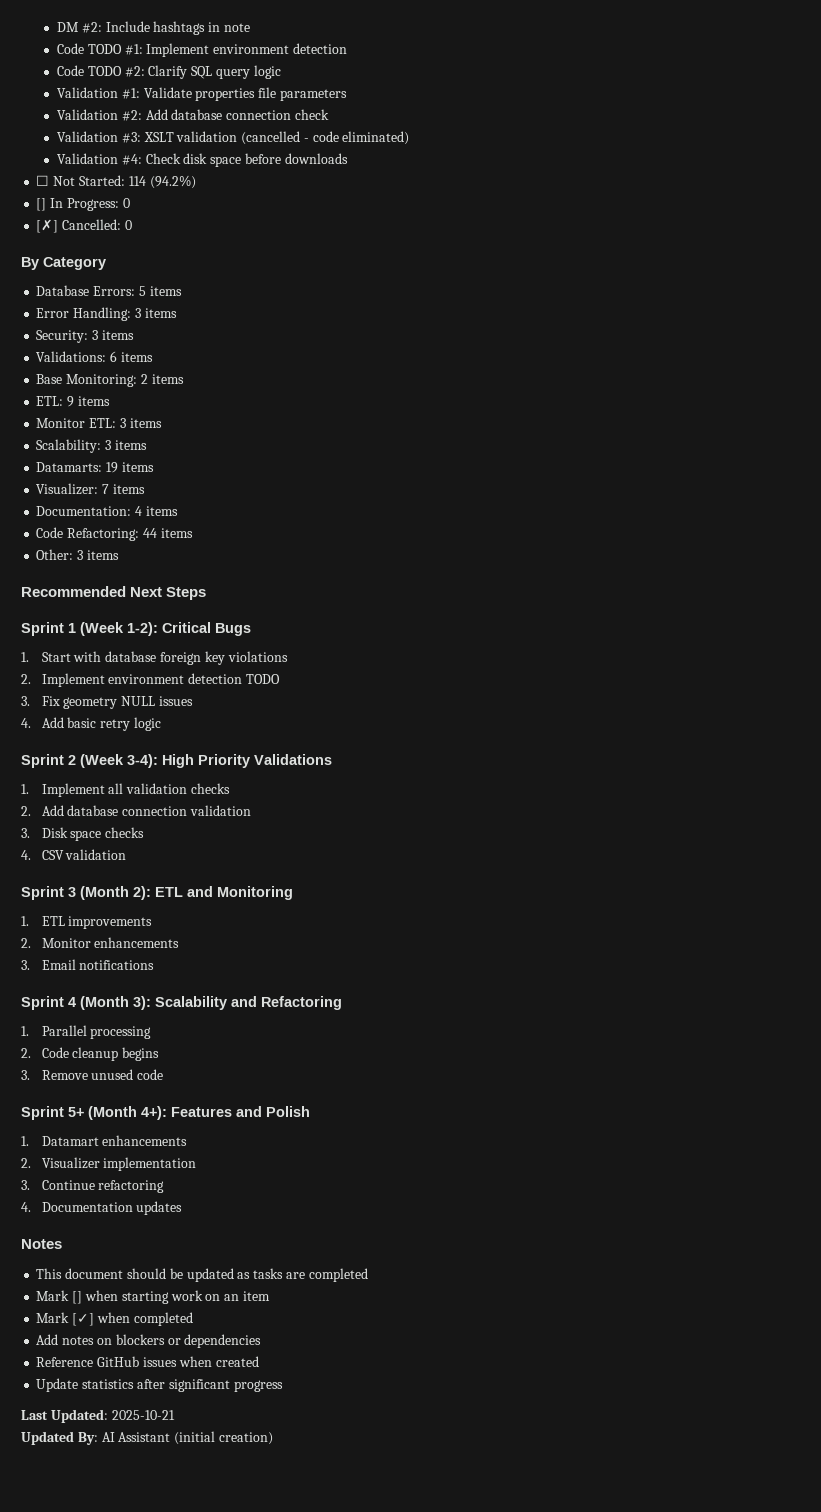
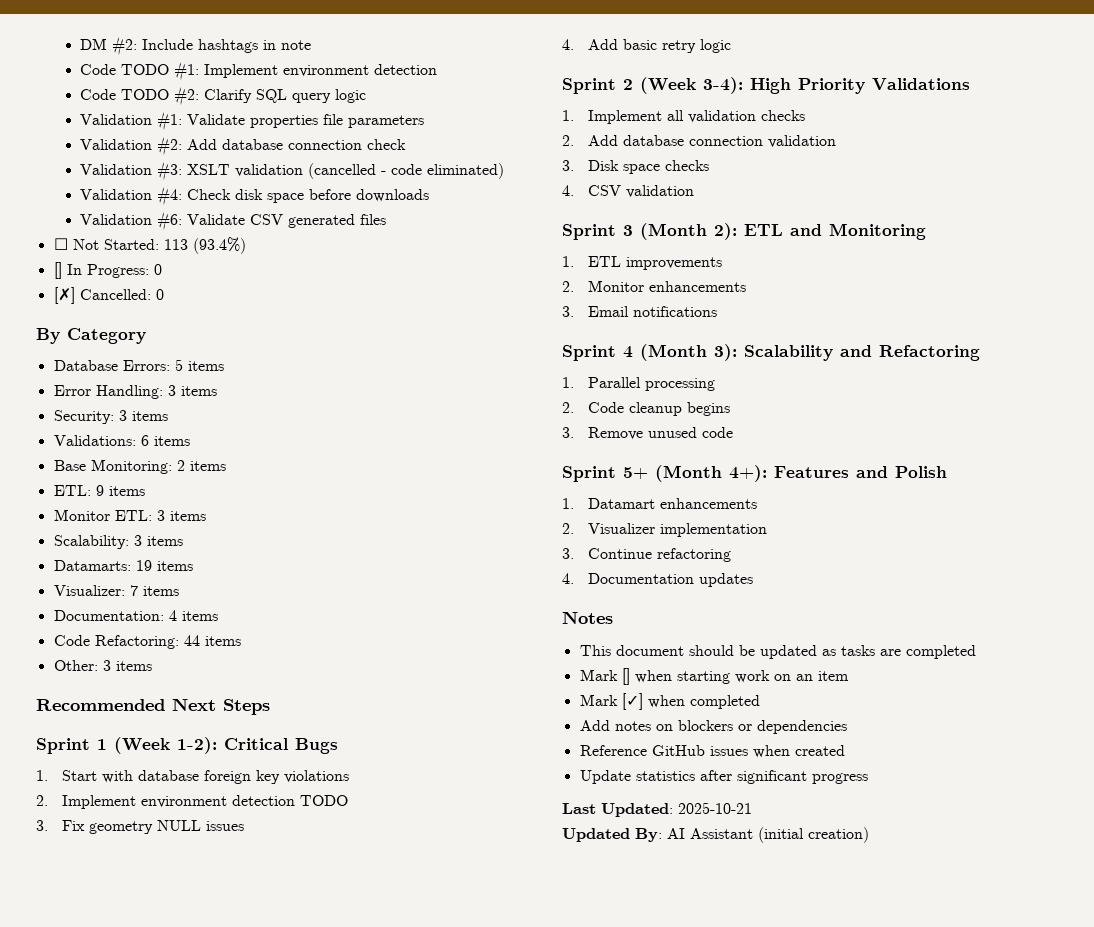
+ Validation #6: Validate CSV generated files
- ☐ Not Started: 114 (94.2%)
+ ☐ Not Started: 113 (93.4%)

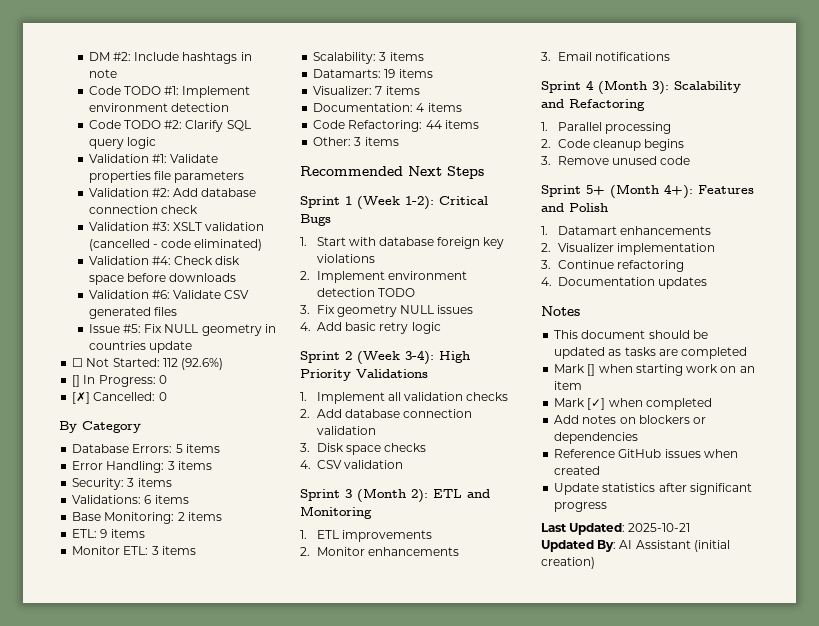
+ Issue #5: Fix NULL geometry in countries update
- ☐ Not Started: 113 (93.4%)
+ ☐ Not Started: 112 (92.6%)

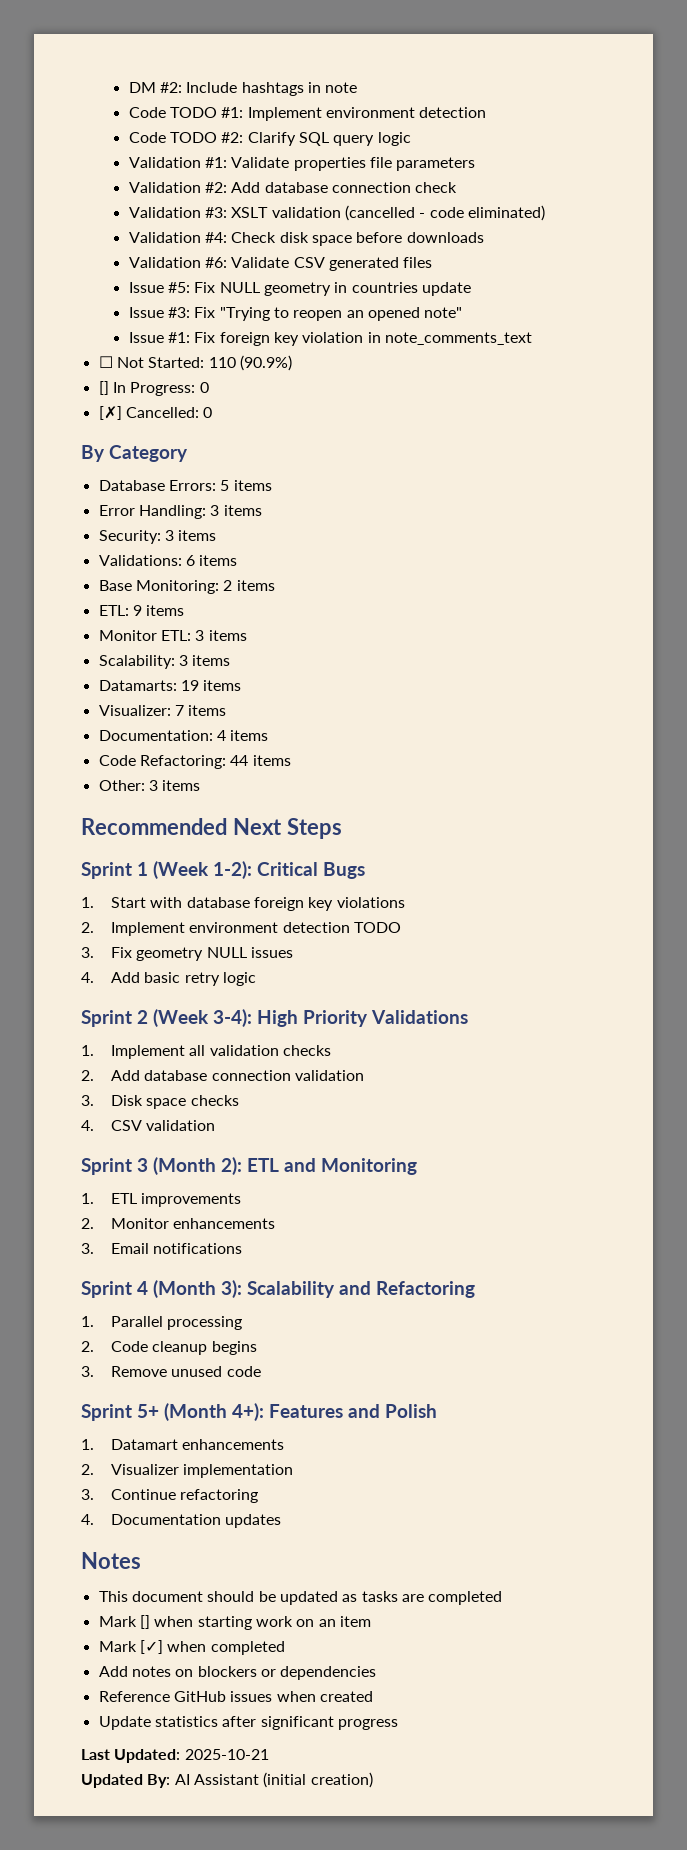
+ Issue #3: Fix "Trying to reopen an opened note"
+ Issue #1: Fix foreign key violation in note_comments_text
- ☐ Not Started: 112 (92.6%)
+ ☐ Not Started: 110 (90.9%)

